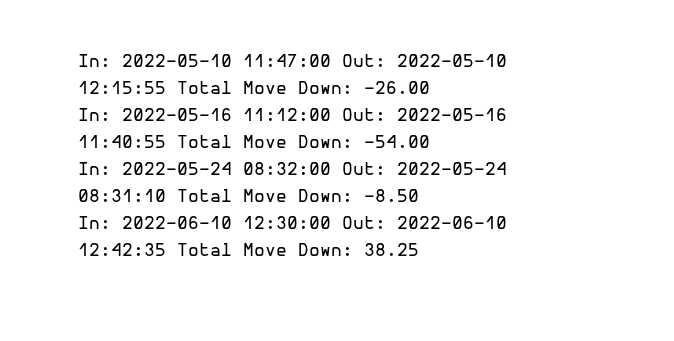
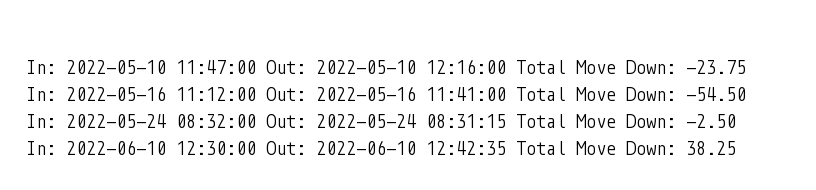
- In: 2022-05-10 11:47:00 Out: 2022-05-10 12:15:55 Total Move Down: -26.00
+ In: 2022-05-10 11:47:00 Out: 2022-05-10 12:16:00 Total Move Down: -23.75
- In: 2022-05-16 11:12:00 Out: 2022-05-16 11:40:55 Total Move Down: -54.00
+ In: 2022-05-16 11:12:00 Out: 2022-05-16 11:41:00 Total Move Down: -54.50
- In: 2022-05-24 08:32:00 Out: 2022-05-24 08:31:10 Total Move Down: -8.50
+ In: 2022-05-24 08:32:00 Out: 2022-05-24 08:31:15 Total Move Down: -2.50

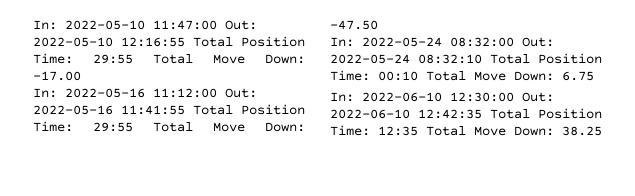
- In: 2022-05-10 11:47:00 Out: 2022-05-10 12:16:00 Total Move Down: -23.75
+ In: 2022-05-10 11:47:00 Out: 2022-05-10 12:16:55 Total Position Time: 29:55 Total Move Down: -17.00
- In: 2022-05-16 11:12:00 Out: 2022-05-16 11:41:00 Total Move Down: -54.50
+ In: 2022-05-16 11:12:00 Out: 2022-05-16 11:41:55 Total Position Time: 29:55 Total Move Down: -47.50
- In: 2022-05-24 08:32:00 Out: 2022-05-24 08:31:15 Total Move Down: -2.50
+ In: 2022-05-24 08:32:00 Out: 2022-05-24 08:32:10 Total Position Time: 00:10 Total Move Down: 6.75
- In: 2022-06-10 12:30:00 Out: 2022-06-10 12:42:35 Total Move Down: 38.25
+ In: 2022-06-10 12:30:00 Out: 2022-06-10 12:42:35 Total Position Time: 12:35 Total Move Down: 38.25

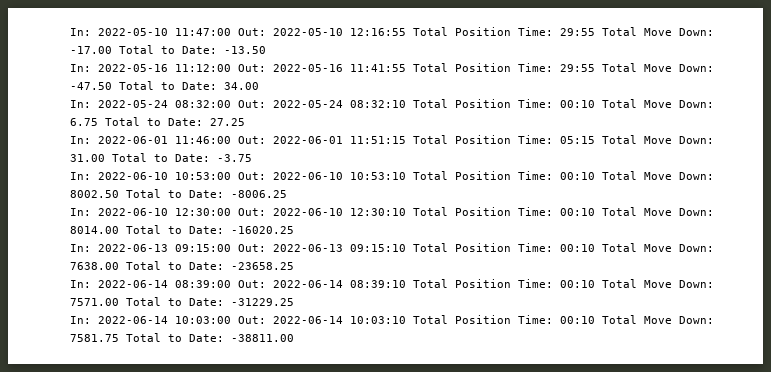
- In: 2022-05-10 11:47:00 Out: 2022-05-10 12:16:55 Total Position Time: 29:55 Total Move Down: -17.00
+ In: 2022-05-10 11:47:00 Out: 2022-05-10 12:16:55 Total Position Time: 29:55 Total Move Down: -17.00 Total to Date: -13.50
- In: 2022-05-16 11:12:00 Out: 2022-05-16 11:41:55 Total Position Time: 29:55 Total Move Down: -47.50
+ In: 2022-05-16 11:12:00 Out: 2022-05-16 11:41:55 Total Position Time: 29:55 Total Move Down: -47.50 Total to Date: 34.00
- In: 2022-05-24 08:32:00 Out: 2022-05-24 08:32:10 Total Position Time: 00:10 Total Move Down: 6.75
+ In: 2022-05-24 08:32:00 Out: 2022-05-24 08:32:10 Total Position Time: 00:10 Total Move Down: 6.75 Total to Date: 27.25
+ In: 2022-06-01 11:46:00 Out: 2022-06-01 11:51:15 Total Position Time: 05:15 Total Move Down: 31.00 Total to Date: -3.75
+ In: 2022-06-10 10:53:00 Out: 2022-06-10 10:53:10 Total Position Time: 00:10 Total Move Down: 8002.50 Total to Date: -8006.25
- In: 2022-06-10 12:30:00 Out: 2022-06-10 12:42:35 Total Position Time: 12:35 Total Move Down: 38.25
+ In: 2022-06-10 12:30:00 Out: 2022-06-10 12:30:10 Total Position Time: 00:10 Total Move Down: 8014.00 Total to Date: -16020.25
+ In: 2022-06-13 09:15:00 Out: 2022-06-13 09:15:10 Total Position Time: 00:10 Total Move Down: 7638.00 Total to Date: -23658.25
+ In: 2022-06-14 08:39:00 Out: 2022-06-14 08:39:10 Total Position Time: 00:10 Total Move Down: 7571.00 Total to Date: -31229.25
+ In: 2022-06-14 10:03:00 Out: 2022-06-14 10:03:10 Total Position Time: 00:10 Total Move Down: 7581.75 Total to Date: -38811.00

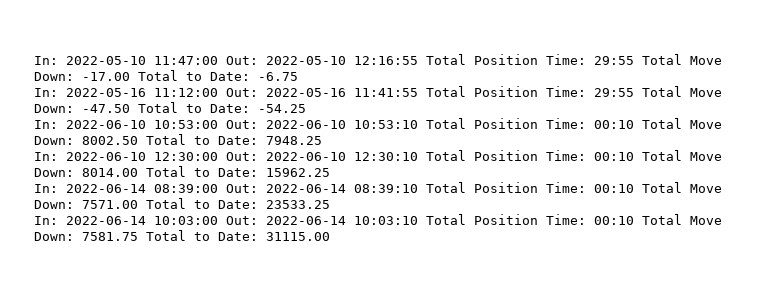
- In: 2022-05-10 11:47:00 Out: 2022-05-10 12:16:55 Total Position Time: 29:55 Total Move Down: -17.00 Total to Date: -13.50
+ In: 2022-05-10 11:47:00 Out: 2022-05-10 12:16:55 Total Position Time: 29:55 Total Move Down: -17.00 Total to Date: -6.75
- In: 2022-05-16 11:12:00 Out: 2022-05-16 11:41:55 Total Position Time: 29:55 Total Move Down: -47.50 Total to Date: 34.00
- In: 2022-05-24 08:32:00 Out: 2022-05-24 08:32:10 Total Position Time: 00:10 Total Move Down: 6.75 Total to Date: 27.25
- In: 2022-06-01 11:46:00 Out: 2022-06-01 11:51:15 Total Position Time: 05:15 Total Move Down: 31.00 Total to Date: -3.75
+ In: 2022-05-16 11:12:00 Out: 2022-05-16 11:41:55 Total Position Time: 29:55 Total Move Down: -47.50 Total to Date: -54.25
- In: 2022-06-10 10:53:00 Out: 2022-06-10 10:53:10 Total Position Time: 00:10 Total Move Down: 8002.50 Total to Date: -8006.25
+ In: 2022-06-10 10:53:00 Out: 2022-06-10 10:53:10 Total Position Time: 00:10 Total Move Down: 8002.50 Total to Date: 7948.25
- In: 2022-06-10 12:30:00 Out: 2022-06-10 12:30:10 Total Position Time: 00:10 Total Move Down: 8014.00 Total to Date: -16020.25
- In: 2022-06-13 09:15:00 Out: 2022-06-13 09:15:10 Total Position Time: 00:10 Total Move Down: 7638.00 Total to Date: -23658.25
+ In: 2022-06-10 12:30:00 Out: 2022-06-10 12:30:10 Total Position Time: 00:10 Total Move Down: 8014.00 Total to Date: 15962.25
- In: 2022-06-14 08:39:00 Out: 2022-06-14 08:39:10 Total Position Time: 00:10 Total Move Down: 7571.00 Total to Date: -31229.25
+ In: 2022-06-14 08:39:00 Out: 2022-06-14 08:39:10 Total Position Time: 00:10 Total Move Down: 7571.00 Total to Date: 23533.25
- In: 2022-06-14 10:03:00 Out: 2022-06-14 10:03:10 Total Position Time: 00:10 Total Move Down: 7581.75 Total to Date: -38811.00
+ In: 2022-06-14 10:03:00 Out: 2022-06-14 10:03:10 Total Position Time: 00:10 Total Move Down: 7581.75 Total to Date: 31115.00

